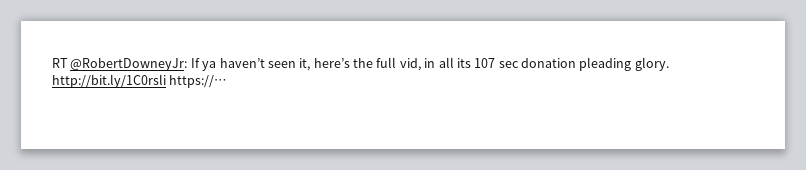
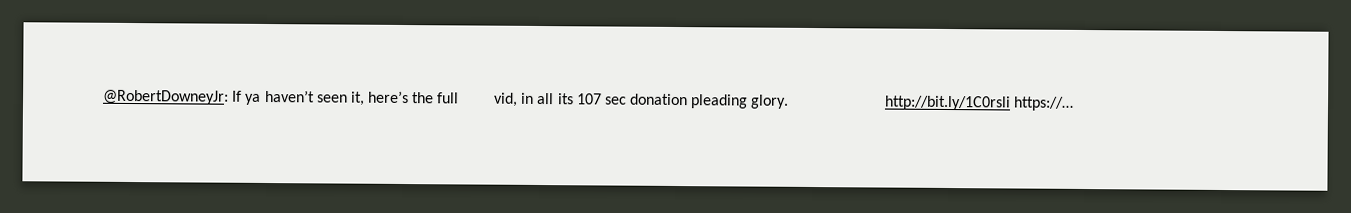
- RT @RobertDowneyJr: If ya haven’t seen it, here’s the full vid, in all its 107 sec donation pleading glory. http://bit.ly/1C0rsli https://…
+ @RobertDowneyJr: If ya haven’t seen it, here’s the full vid, in all its 107 sec donation pleading glory. http://bit.ly/1C0rsli https://…

